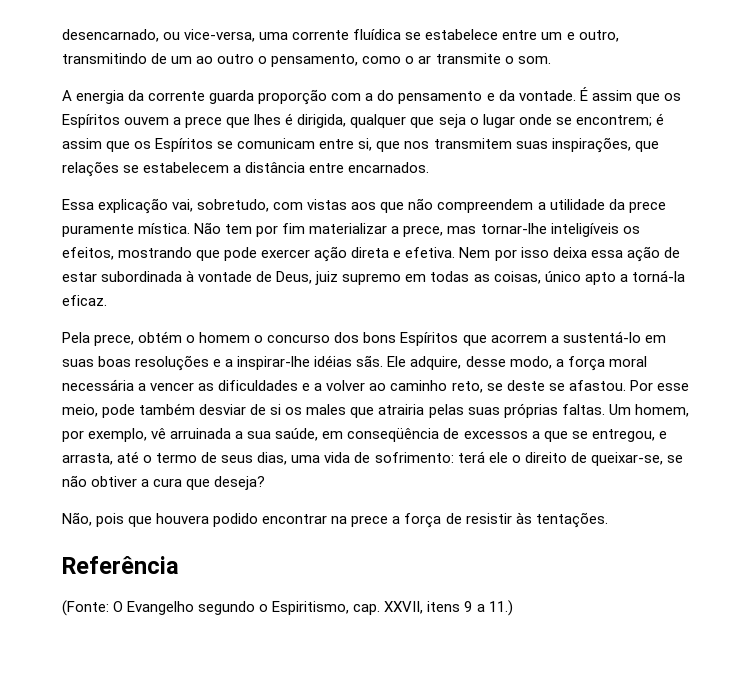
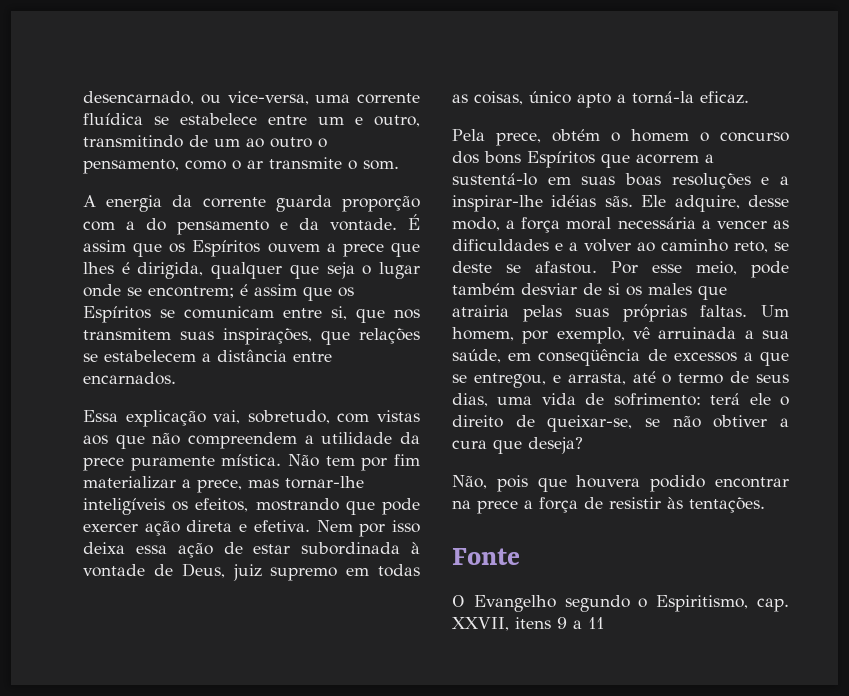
- Referência
- (Fonte: O Evangelho segundo o Espiritismo, cap.
+ Fonte
+ O Evangelho segundo o Espiritismo, cap.
- XXVII, itens 9 a 11.)
+ XXVII, itens 9 a 11

